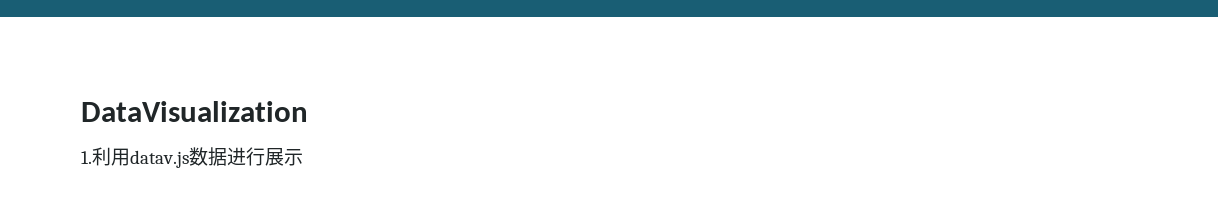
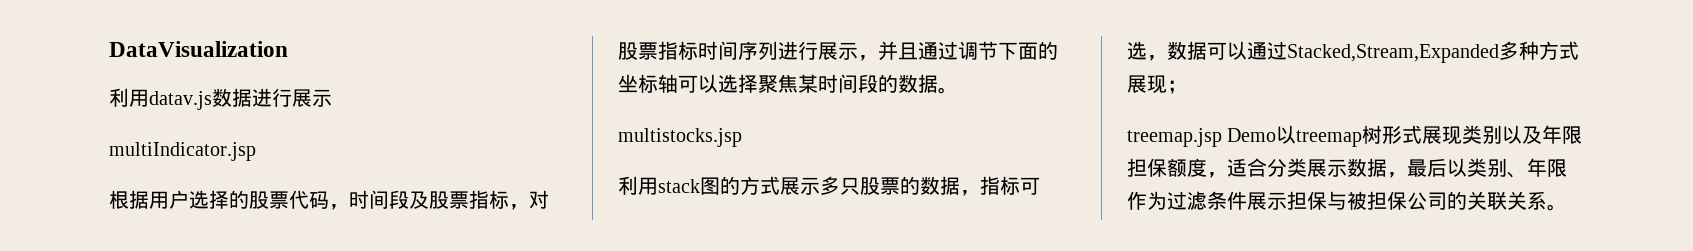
- 1.利用datav.js数据进行展示
+ 利用datav.js数据进行展示
+ multiIndicator.jsp
+ 根据用户选择的股票代码，时间段及股票指标，对股票指标时间序列进行展示，并且通过调节下面的坐标轴可以选择聚焦某时间段的数据。
+ multistocks.jsp
+ 利用stack图的方式展示多只股票的数据，指标可选，数据可以通过Stacked,Stream,Expanded多种方式展现；
+ treemap.jsp Demo以treemap树形式展现类别以及年限担保额度，适合分类展示数据，最后以类别、年限作为过滤条件展示担保与被担保公司的关联关系。

